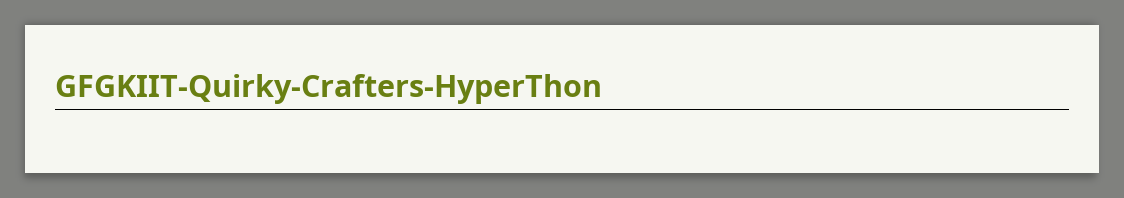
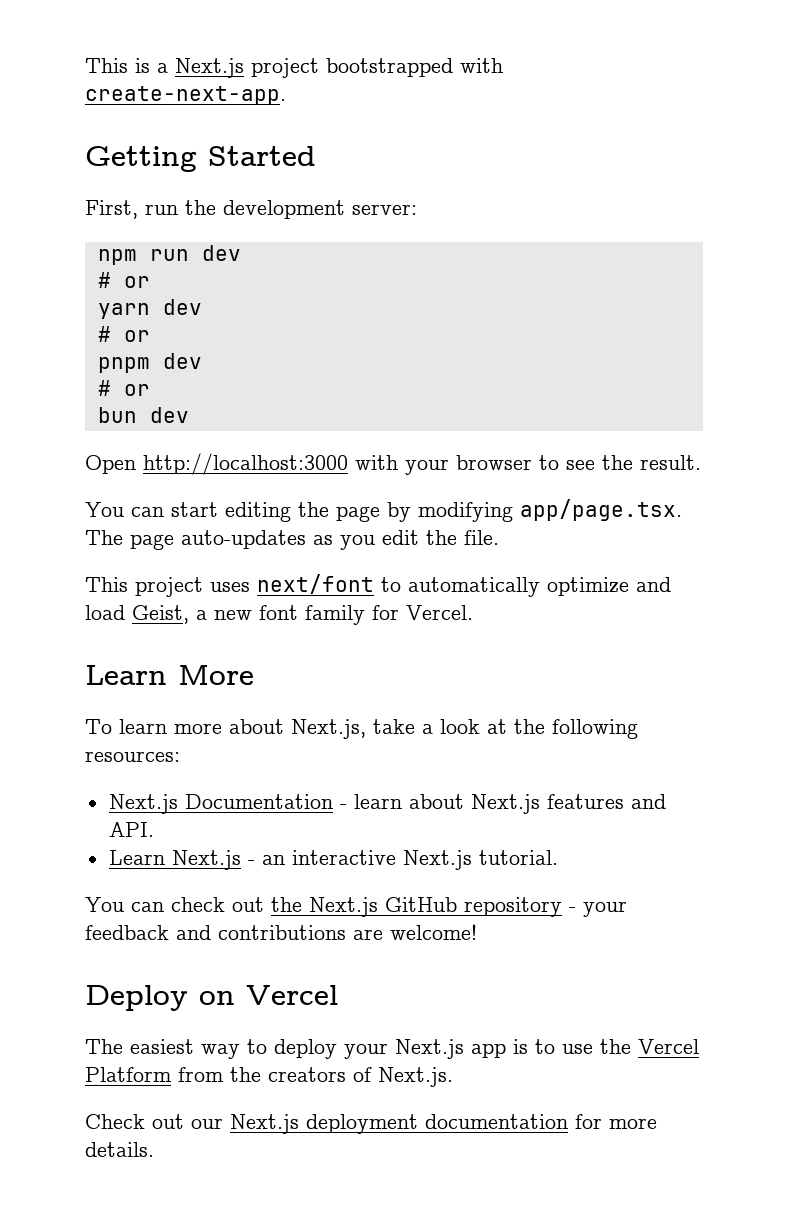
- GFGKIIT-Quirky-Crafters-HyperThon
+ This is a Next.js project bootstrapped with create-next-app.
+ Getting Started
+ First, run the development server:
+ npm run dev
+ # or
+ yarn dev
+ # or
+ pnpm dev
+ # or
+ bun dev
+ Open http://localhost:3000 with your browser to see the result.
+ You can start editing the page by modifying app/page.tsx. The page auto-updates as you edit the file.
+ This project uses next/font to automatically optimize and load Geist, a new font family for Vercel.
+ Learn More
+ To learn more about Next.js, take a look at the following resources:
+ Next.js Documentation - learn about Next.js features and API.
+ Learn Next.js - an interactive Next.js tutorial.
+ You can check out the Next.js GitHub repository - your feedback and contributions are welcome!
+ Deploy on Vercel
+ The easiest way to deploy your Next.js app is to use the Vercel Platform from the creators of Next.js.
+ Check out our Next.js deployment documentation for more details.

